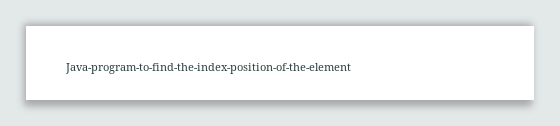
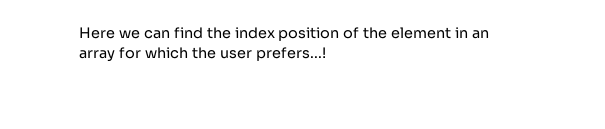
- Java-program-to-find-the-index-position-of-the-element
+ Here we can find the index position of the element in an array for which the user prefers...!

